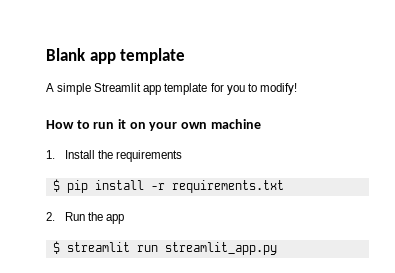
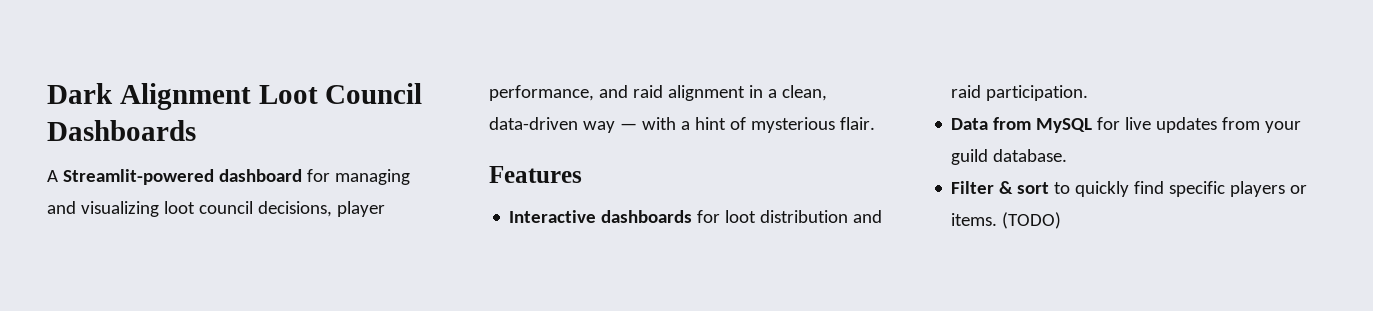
- Blank app template
- A simple Streamlit app template for you to modify!
- How to run it on your own machine
- 1. Install the requirements
- $ pip install -r requirements.txt
- 2. Run the app
- $ streamlit run streamlit_app.py
+ Dark Alignment Loot Council Dashboards
+ A Streamlit-powered dashboard for managing and visualizing loot council decisions, player performance, and raid alignment in a clean, data-driven way — with a hint of mysterious flair.
+ Features
+ Interactive dashboards for loot distribution and raid participation.
+ Data from MySQL for live updates from your guild database.
+ Filter & sort to quickly find specific players or items. (TODO)

